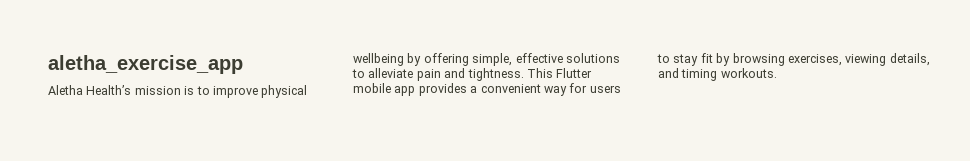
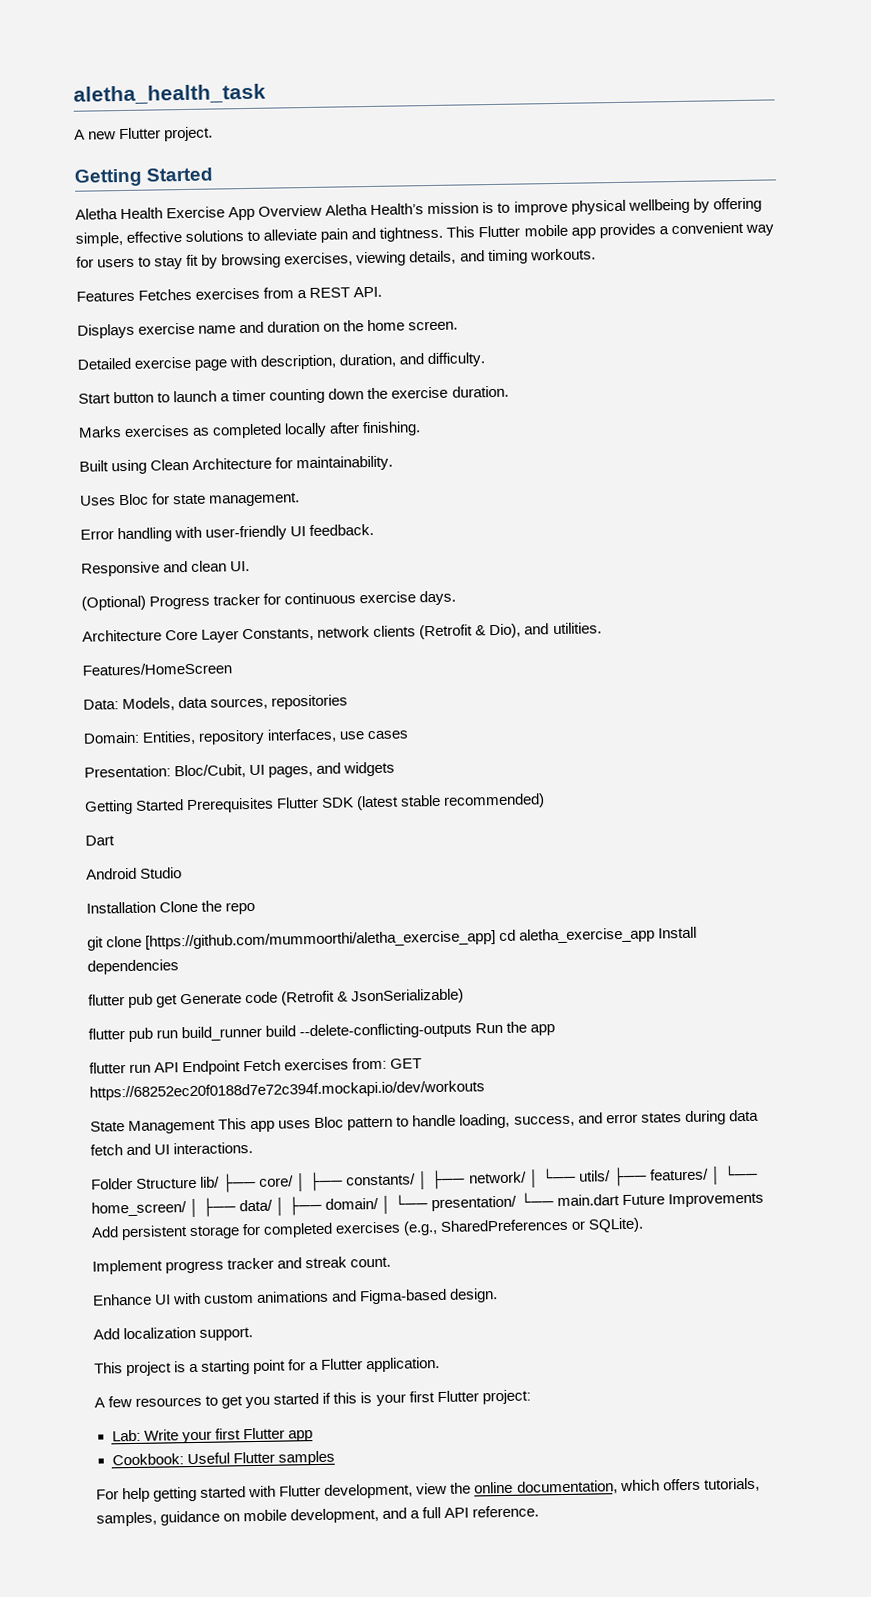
- aletha_exercise_app
- Aletha Health’s mission is to improve physical wellbeing by offering simple, effective solutions to alleviate pain and tightness.
+ aletha_health_task
+ A new Flutter project.
+ Getting Started
+ Aletha Health Exercise App Overview Aletha Health’s mission is to improve physical wellbeing by offering simple, effective solutions to alleviate pain and tightness.
+ Features Fetches exercises from a REST API.
+ Displays exercise name and duration on the home screen.
+ Detailed exercise page with description, duration, and difficulty.
+ Start button to launch a timer counting down the exercise duration.
+ Marks exercises as completed locally after finishing.
+ Built using Clean Architecture for maintainability.
+ Uses Bloc for state management.
+ Error handling with user-friendly UI feedback.
+ Responsive and clean UI.
+ (Optional) Progress tracker for continuous exercise days.
+ Architecture Core Layer Constants, network clients (Retrofit & Dio), and utilities.
+ Features/HomeScreen
+ Data: Models, data sources, repositories
+ Domain: Entities, repository interfaces, use cases
+ Presentation: Bloc/Cubit, UI pages, and widgets
+ Getting Started Prerequisites Flutter SDK (latest stable recommended)
+ Dart
+ Android Studio
+ Installation Clone the repo
+ git clone [https://github.com/mummoorthi/aletha_exercise_app] cd aletha_exercise_app Install dependencies
+ flutter pub get Generate code (Retrofit & JsonSerializable)
+ flutter pub run build_runner build --delete-conflicting-outputs Run the app
+ flutter run API Endpoint Fetch exercises from: GET https://68252ec20f0188d7e72c394f.mockapi.io/dev/workouts
+ State Management This app uses Bloc pattern to handle loading, success, and error states during data fetch and UI interactions.
+ Folder Structure lib/ ├── core/ │ ├── constants/ │ ├── network/ │ └── utils/ ├── features/ │ └── home_screen/ │ ├── data/ │ ├── domain/ │ └── presentation/ └── main.dart Future Improvements Add persistent storage for completed exercises (e.g., SharedPreferences or SQLite).
+ Implement progress tracker and streak count.
+ Enhance UI with custom animations and Figma-based design.
+ Add localization support.
+ This project is a starting point for a Flutter application.
+ A few resources to get you started if this is your first Flutter project:
+ Lab: Write your first Flutter app
+ Cookbook: Useful Flutter samples
+ For help getting started with Flutter development, view the online documentation, which offers tutorials, samples, guidance on mobile development, and a full API reference.

